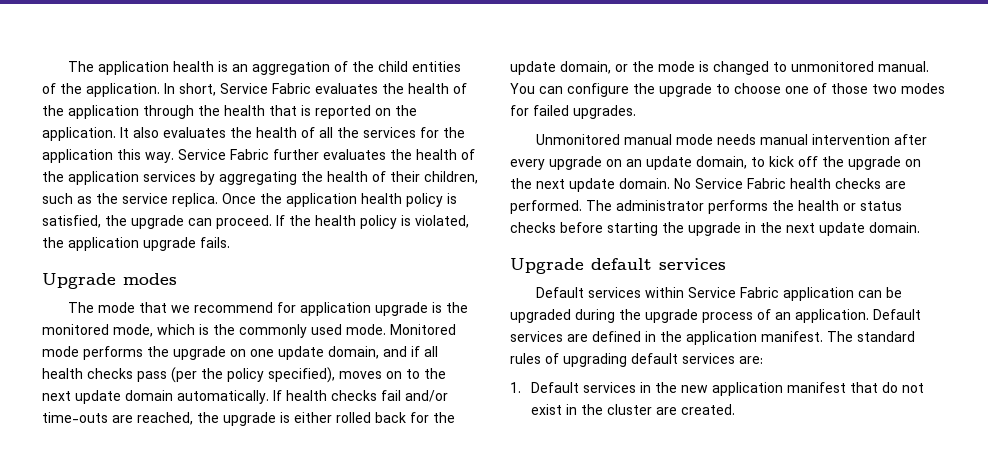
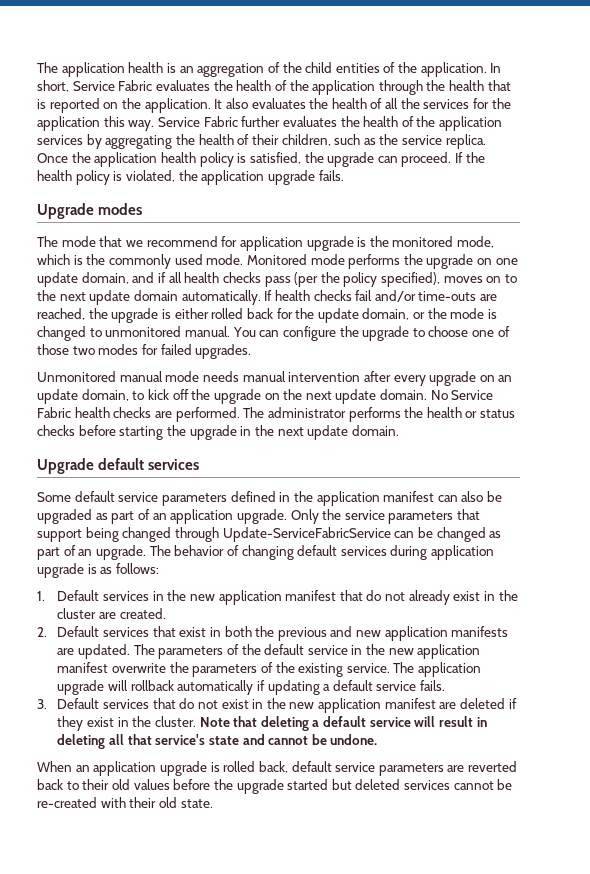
- Default services within Service Fabric application can be upgraded during the upgrade process of an application. Default services are defined in the application manifest. The standard rules of upgrading default services are:
+ Some default service parameters defined in the application manifest can also be upgraded as part of an application upgrade. Only the service parameters that support being changed through Update-ServiceFabricService can be changed as part of an upgrade. The behavior of changing default services during application upgrade is as follows:
- 1. Default services in the new application manifest that do not exist in the cluster are created.
+ 1. Default services in the new application manifest that do not already exist in the cluster are created.
+ 2. Default services that exist in both the previous and new application manifests are updated. The parameters of the default service in the new application manifest overwrite the parameters of the existing service. The application upgrade will rollback automatically if updating a default service fails.
+ 3. Default services that do not exist in the new application manifest are deleted if they exist in the cluster. Note that deleting a default service will result in deleting all that service's state and cannot be undone.
+ When an application upgrade is rolled back, default service parameters are reverted back to their old values before the upgrade started but deleted services cannot be re-created with their old state.

